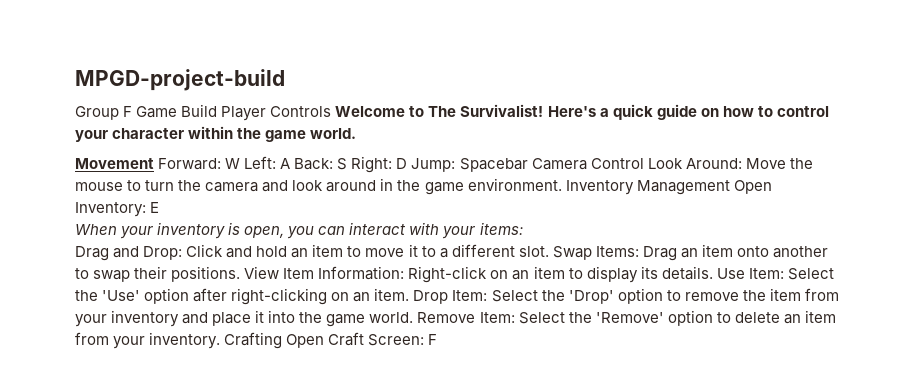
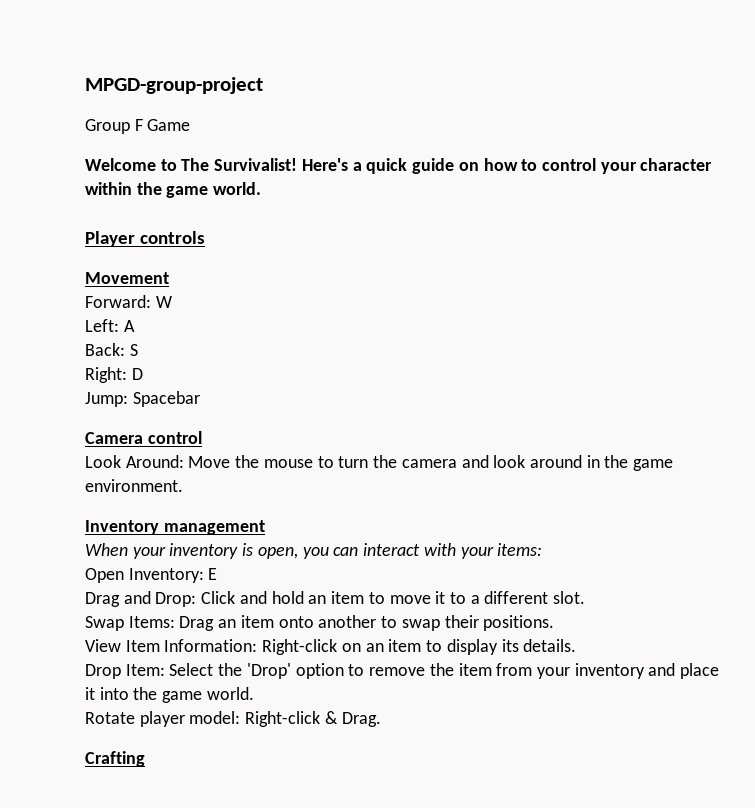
- MPGD-project-build
+ MPGD-group-project
- Group F Game Build Player Controls Welcome to The Survivalist!
+ Group F Game
+ Welcome to The Survivalist!
+ Player controls
- Movement Forward: W Left: A Back: S Right: D Jump: Spacebar Camera Control Look Around: Move the mouse to turn the camera and look around in the game environment. Inventory Management Open Inventory: E
+ Movement
+ Forward: W
+ Left: A
+ Back: S
+ Right: D
+ Jump: Spacebar
+ Camera control
+ Look Around: Move the mouse to turn the camera and look around in the game environment.
+ Inventory management
+ Open Inventory: E
- Drag and Drop: Click and hold an item to move it to a different slot. Swap Items: Drag an item onto another to swap their positions. View Item Information: Right-click on an item to display its details. Use Item: Select the 'Use' option after right-clicking on an item. Drop Item: Select the 'Drop' option to remove the item from your inventory and place it into the game world. Remove Item: Select the 'Remove' option to delete an item from your inventory. Crafting Open Craft Screen: F
+ Drag and Drop: Click and hold an item to move it to a different slot.
+ Swap Items: Drag an item onto another to swap their positions.
+ View Item Information: Right-click on an item to display its details.
+ Drop Item: Select the 'Drop' option to remove the item from your inventory and place it into the game world.
+ Rotate player model: Right-click & Drag.
+ Crafting

